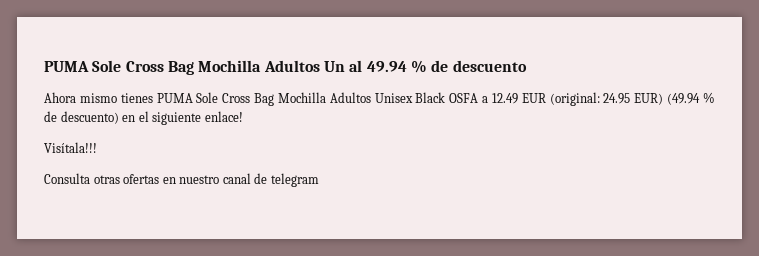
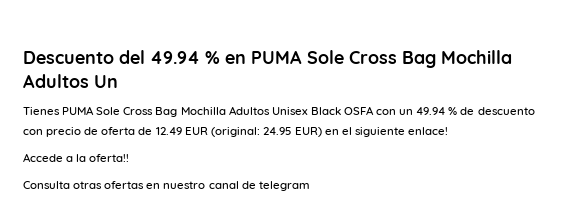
- PUMA Sole Cross Bag Mochilla Adultos Un al 49.94 % de descuento
- Ahora mismo tienes PUMA Sole Cross Bag Mochilla Adultos Unisex Black OSFA a 12.49 EUR (original: 24.95 EUR) (49.94 % de descuento) en el siguiente enlace!
+ Descuento del 49.94 % en PUMA Sole Cross Bag Mochilla Adultos Un
+ Tienes PUMA Sole Cross Bag Mochilla Adultos Unisex Black OSFA con un 49.94 % de descuento con precio de oferta de 12.49 EUR (original: 24.95 EUR) en el siguiente enlace!
- Visítala!!!
+ Accede a la oferta!!

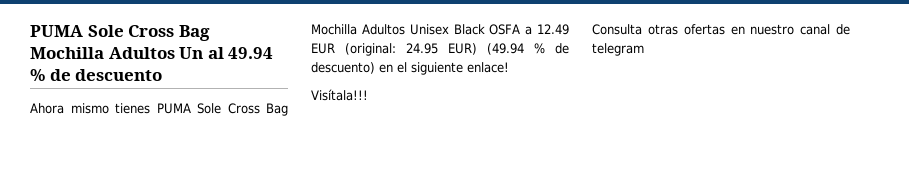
- Descuento del 49.94 % en PUMA Sole Cross Bag Mochilla Adultos Un
- Tienes PUMA Sole Cross Bag Mochilla Adultos Unisex Black OSFA con un 49.94 % de descuento con precio de oferta de 12.49 EUR (original: 24.95 EUR) en el siguiente enlace!
+ PUMA Sole Cross Bag Mochilla Adultos Un al 49.94 % de descuento
+ Ahora mismo tienes PUMA Sole Cross Bag Mochilla Adultos Unisex Black OSFA a 12.49 EUR (original: 24.95 EUR) (49.94 % de descuento) en el siguiente enlace!
- Accede a la oferta!!
+ Visítala!!!

